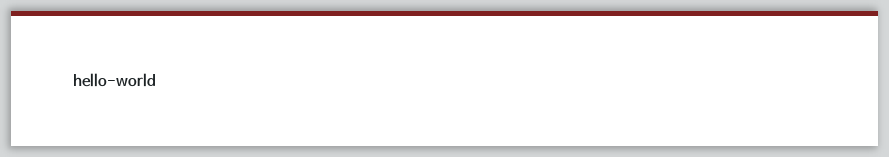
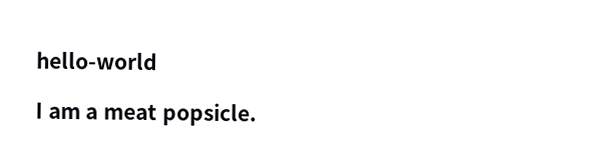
+ I am a meat popsicle.

